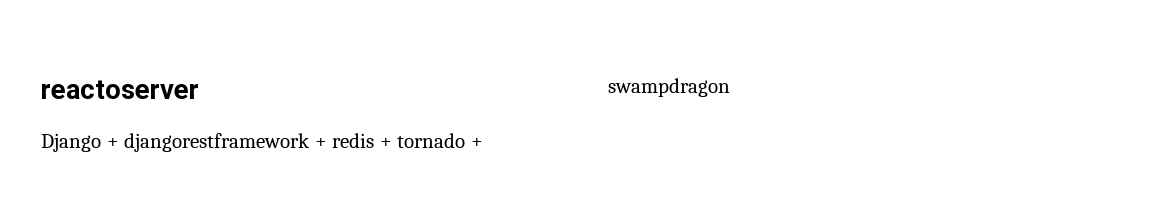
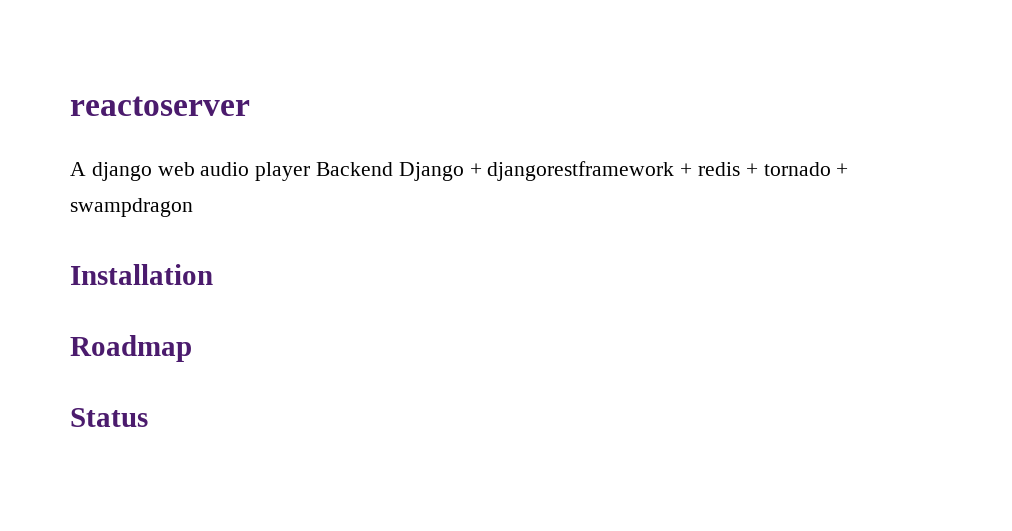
- Django + djangorestframework + redis + tornado + swampdragon
+ A django web audio player Backend Django + djangorestframework + redis + tornado + swampdragon
+ Installation
+ Roadmap
+ Status

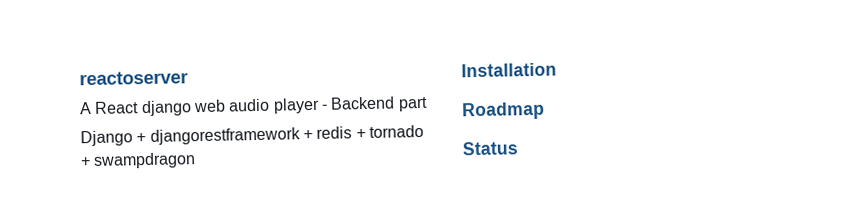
- A django web audio player Backend Django + djangorestframework + redis + tornado + swampdragon
+ A React django web audio player - Backend part
+ Django + djangorestframework + redis + tornado + swampdragon

